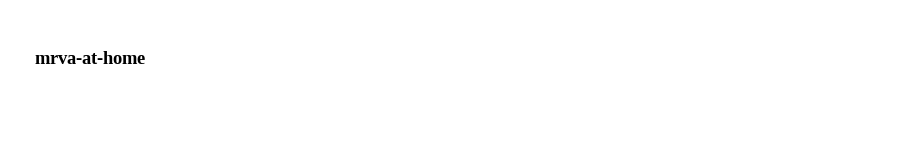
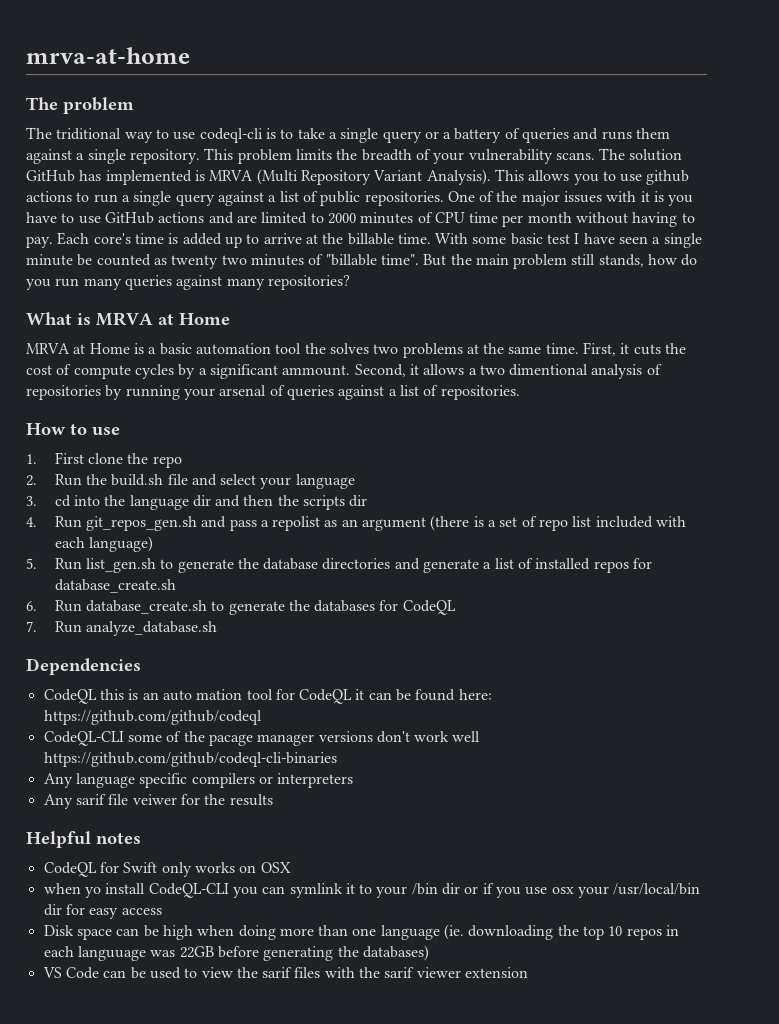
+ The problem
+ The triditional way to use codeql-cli is to take a single query or a battery of queries and runs them against a single repository. This problem limits the breadth of your vulnerability scans. The solution GitHub has implemented is MRVA (Multi Repository Variant Analysis). This allows you to use github actions to run a single query against a list of public repositories. One of the major issues with it is you have to use GitHub actions and are limited to 2000 minutes of CPU time per month without having to pay. Each core's time is added up to arrive at the billable time. With some basic test I have seen a single minute be counted as twenty two minutes of "billable time". But the main problem still stands, how do you run many queries against many repositories?
+ What is MRVA at Home
+ MRVA at Home is a basic automation tool the solves two problems at the same time. First, it cuts the cost of compute cycles by a significant ammount. Second, it allows a two dimentional analysis of repositories by running your arsenal of queries against a list of repositories.
+ How to use
+ 1. First clone the repo
+ 2. Run the build.sh file and select your language
+ 3. cd into the language dir and then the scripts dir
+ 4. Run git_repos_gen.sh and pass a repolist as an argument (there is a set of repo list included with each language)
+ 5. Run list_gen.sh to generate the database directories and generate a list of installed repos for database_create.sh
+ 6. Run database_create.sh to generate the databases for CodeQL
+ 7. Run analyze_database.sh
+ Dependencies
+ CodeQL this is an auto mation tool for CodeQL it can be found here: https://github.com/github/codeql
+ CodeQL-CLI some of the pacage manager versions don't work well https://github.com/github/codeql-cli-binaries
+ Any language specific compilers or interpreters
+ Any sarif file veiwer for the results
+ Helpful notes
+ CodeQL for Swift only works on OSX
+ when yo install CodeQL-CLI you can symlink it to your /bin dir or if you use osx your /usr/local/bin dir for easy access
+ Disk space can be high when doing more than one language (ie. downloading the top 10 repos in each languuage was 22GB before generating the databases)
+ VS Code can be used to view the sarif files with the sarif viewer extension

